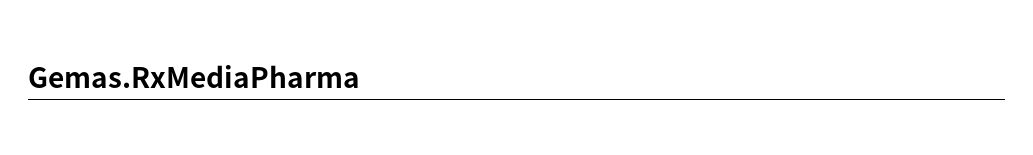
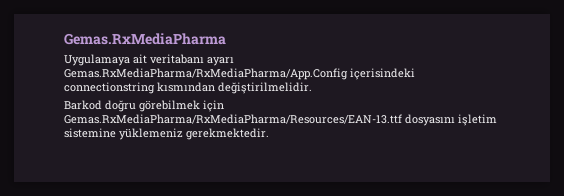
+ Uygulamaya ait veritabanı ayarı Gemas.RxMediaPharma/RxMediaPharma/App.Config içerisindeki connectionstring kısmından değiştirilmelidir.
+ Barkod doğru görebilmek için Gemas.RxMediaPharma/RxMediaPharma/Resources/EAN-13.ttf dosyasını işletim sistemine yüklemeniz gerekmektedir.

